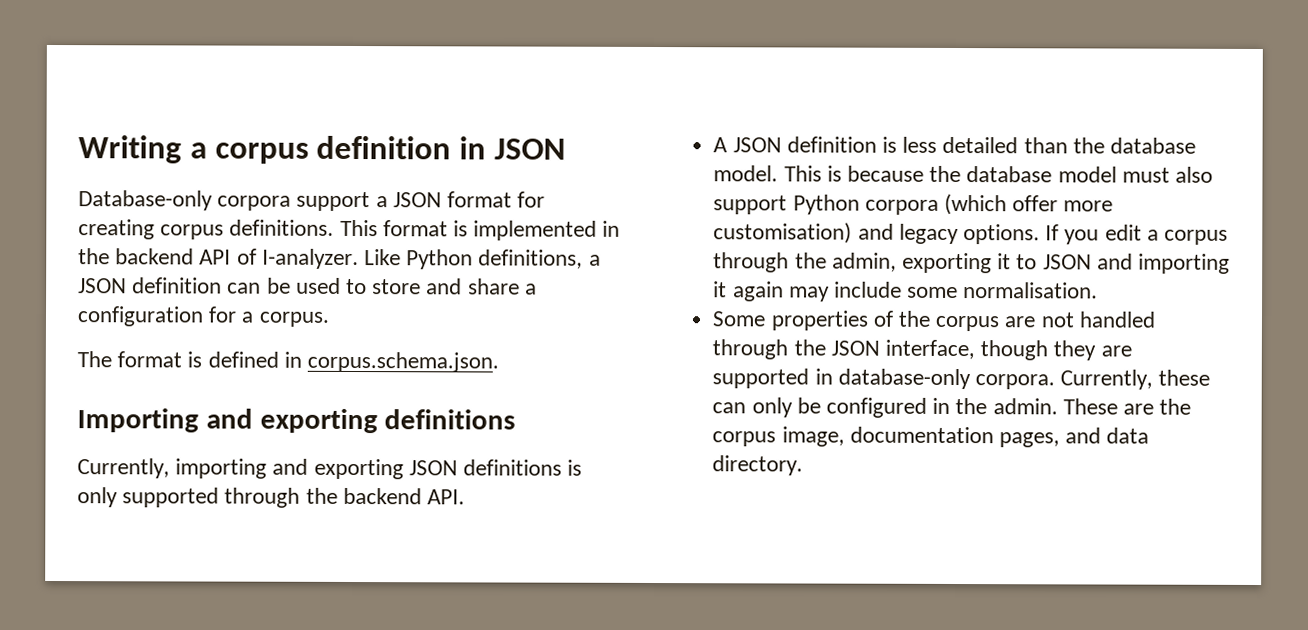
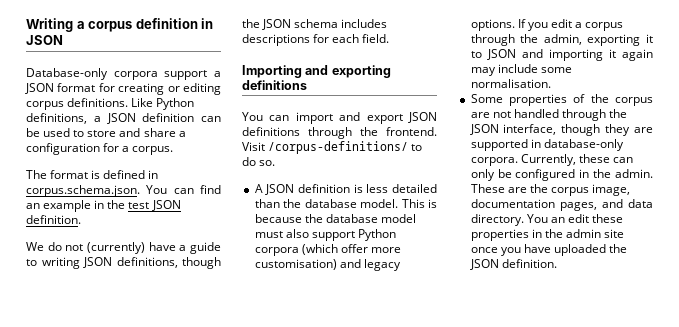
- Database-only corpora support a JSON format for creating corpus definitions. This format is implemented in the backend API of I-analyzer.
+ Database-only corpora support a JSON format for creating or editing corpus definitions.
- The format is defined in corpus.schema.json.
+ The format is defined in corpus.schema.json. You can find an example in the test JSON definition.
+ We do not (currently) have a guide to writing JSON definitions, though the JSON schema includes descriptions for each field.
  Importing and exporting definitions
- Currently, importing and exporting JSON definitions is only supported through the backend API.
+ You can import and export JSON definitions through the frontend. Visit /corpus-definitions/ to do so.
+ You an edit these properties in the admin site once you have uploaded the JSON definition.

